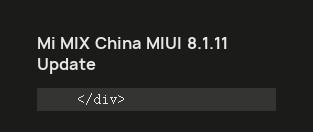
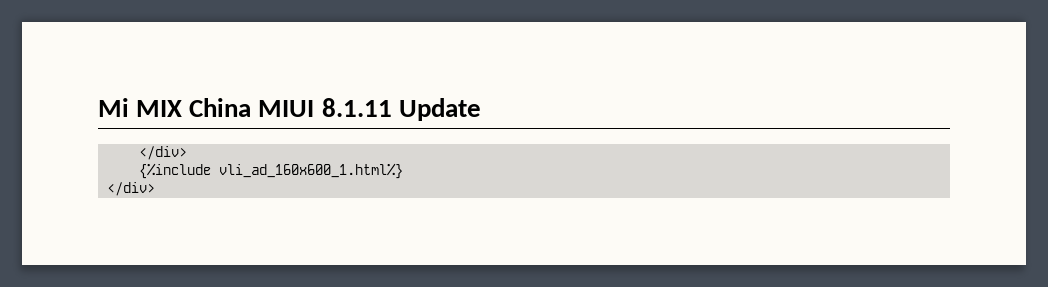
+ {%include vli_ad_160x600_1.html%}
+ </div>

